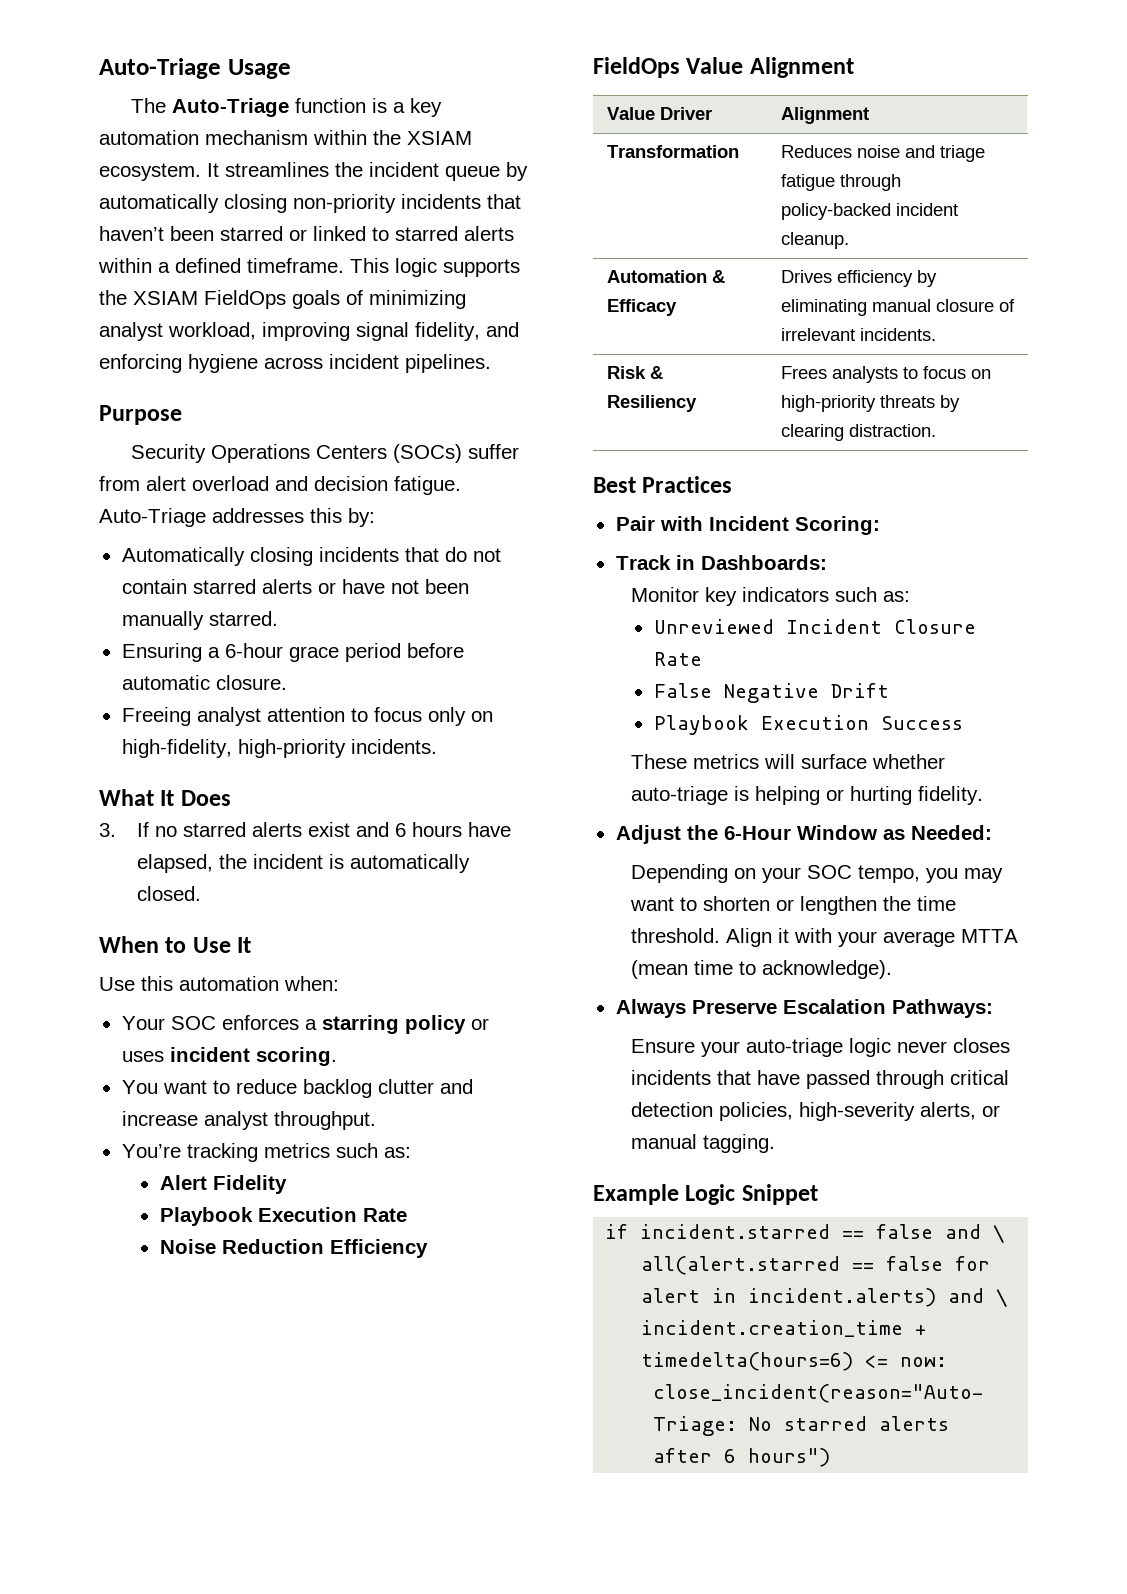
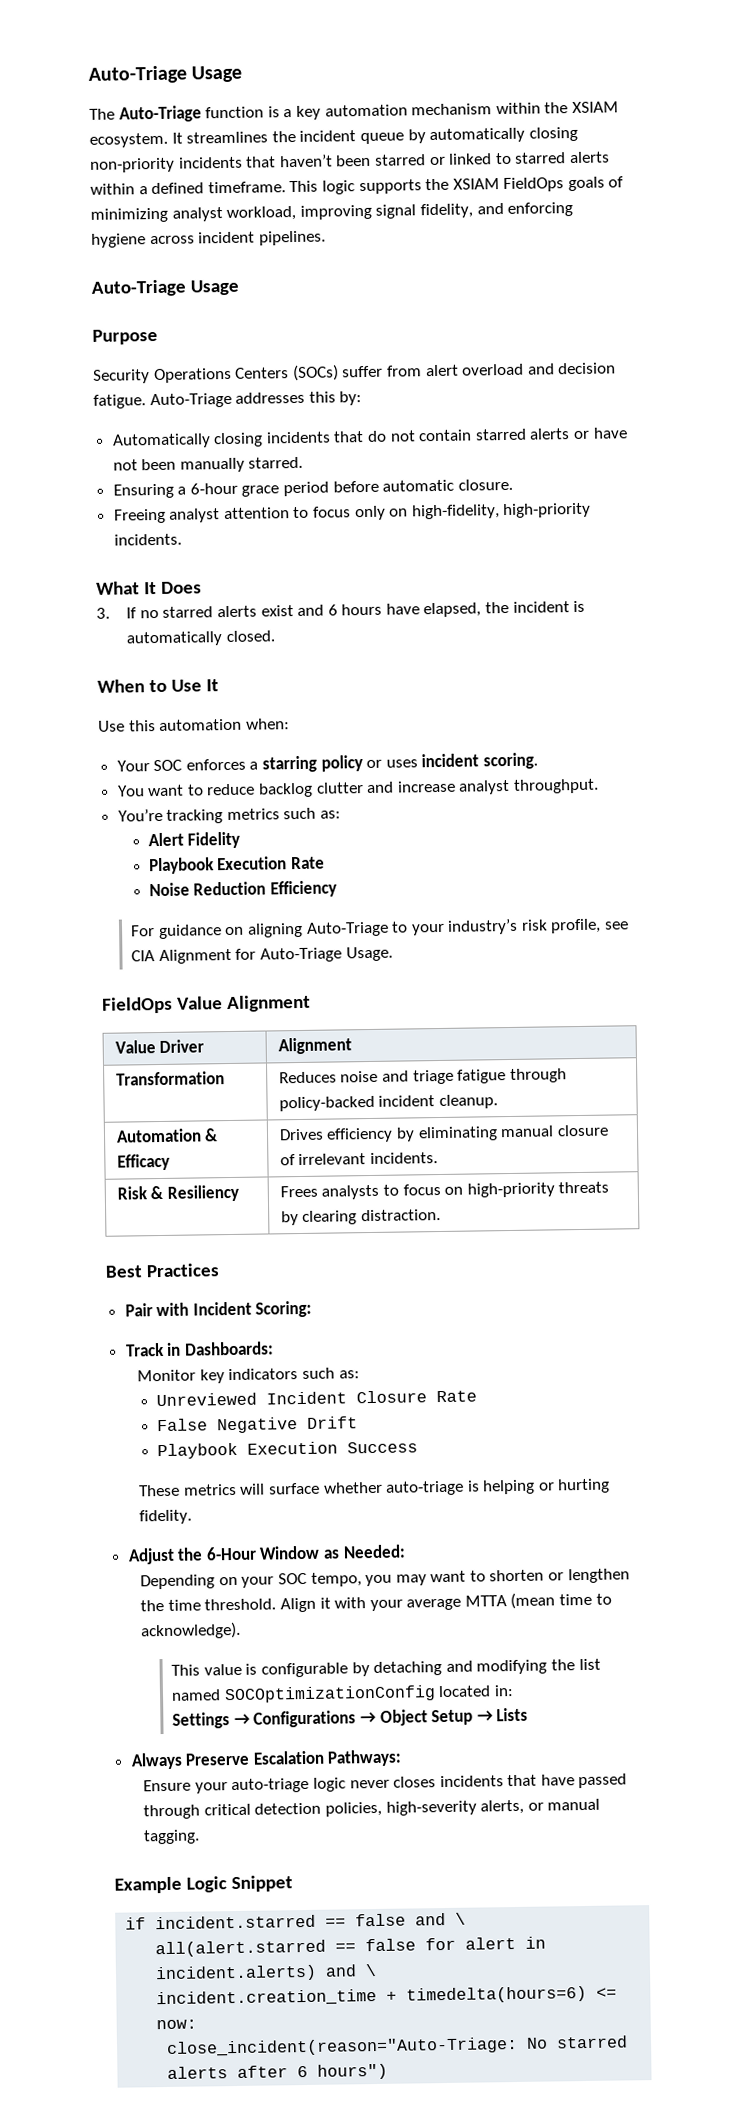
  This logic supports the XSIAM FieldOps goals of minimizing analyst workload, improving signal fidelity, and enforcing hygiene across incident pipelines.
+ Auto-Triage Usage
+ For guidance on aligning Auto-Triage to your industry’s risk profile, see CIA Alignment for Auto-Triage Usage.
+ This value is configurable by detaching and modifying the list named SOCOptimizationConfig located in:
+ Settings → Configurations → Object Setup → Lists

